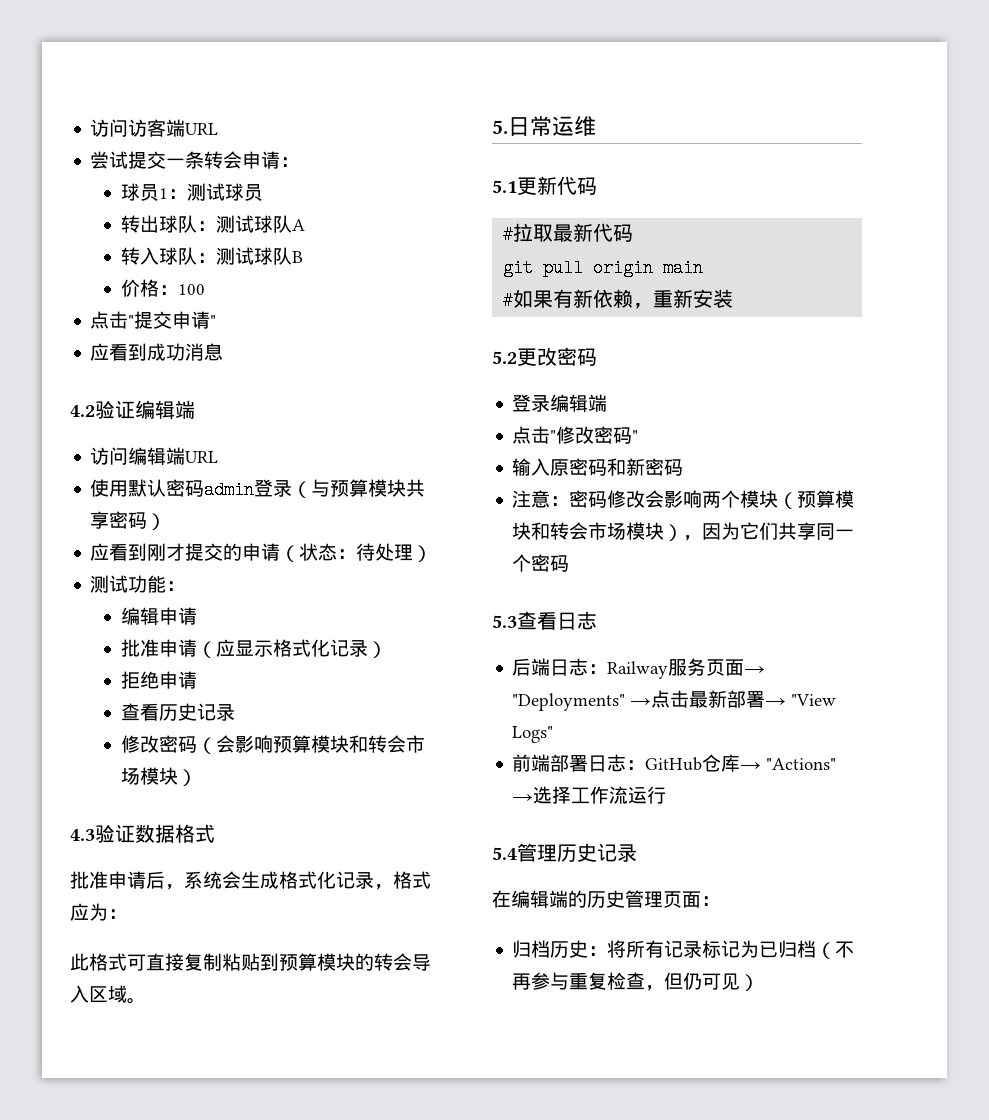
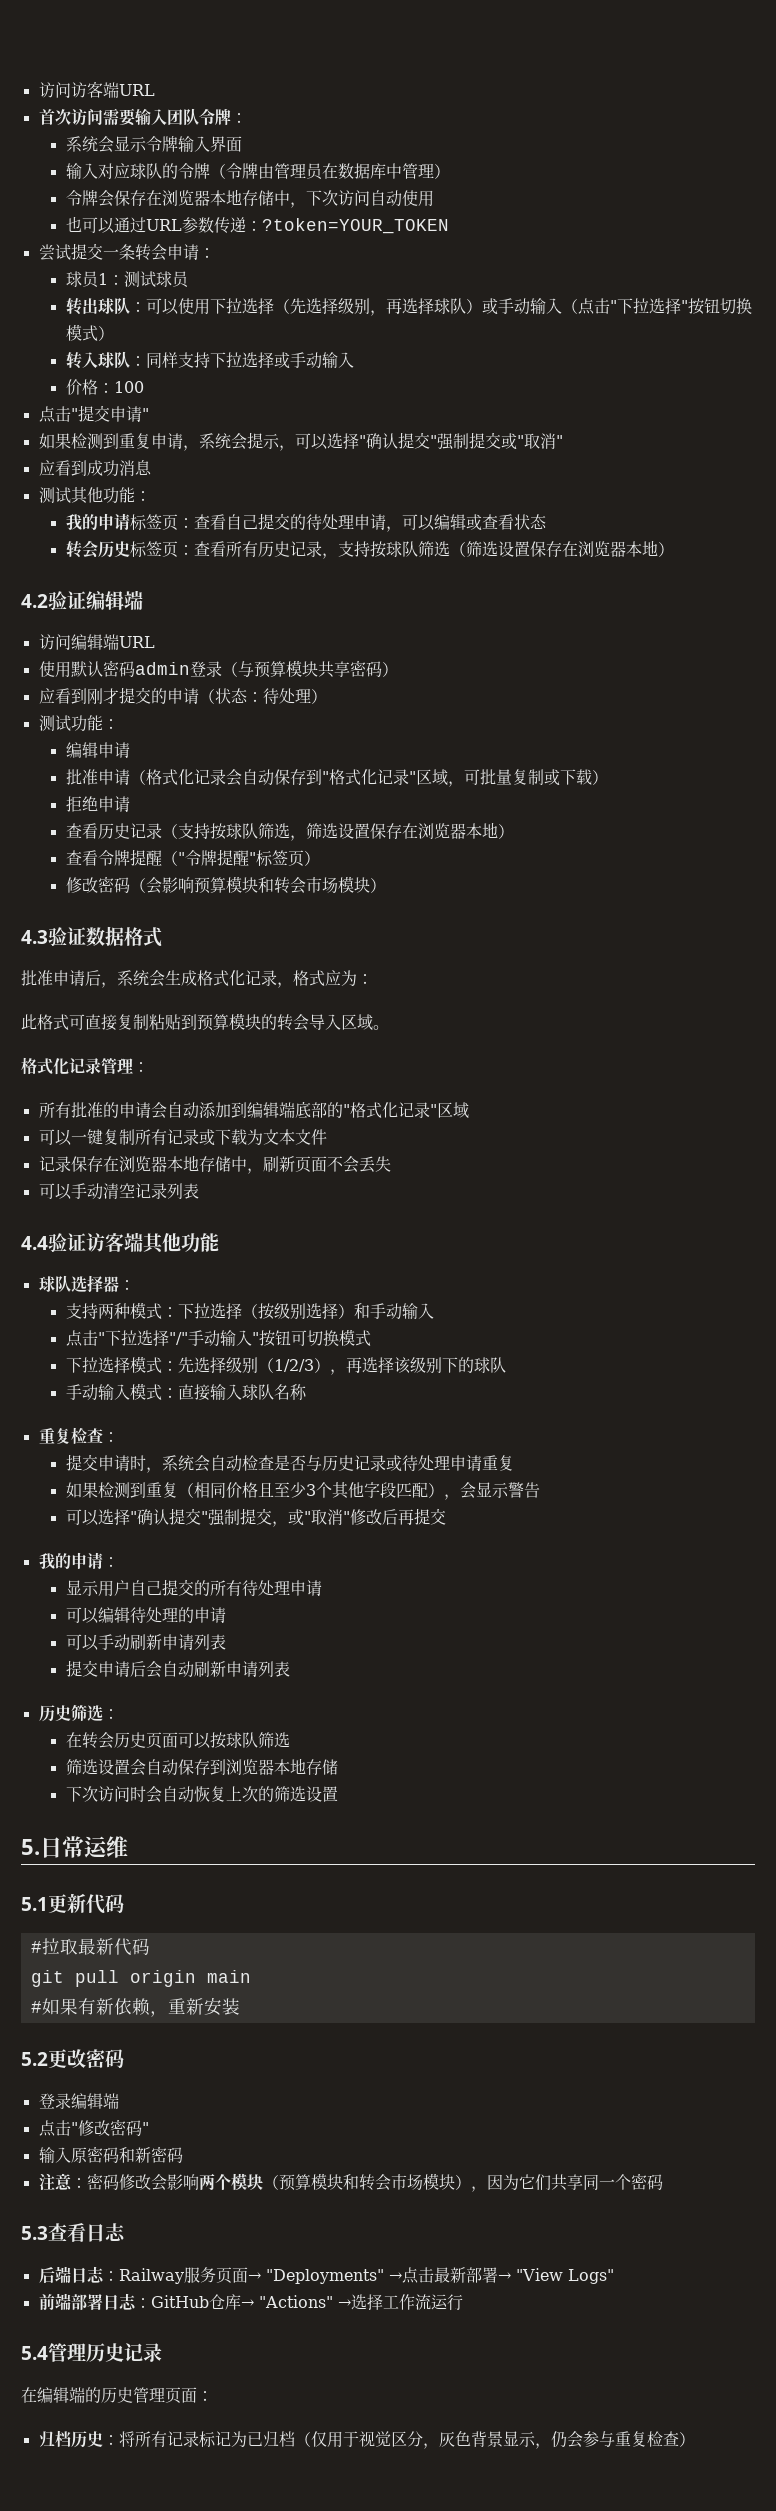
+ 首次访问需要输入团队令牌：
+ 系统会显示令牌输入界面
+ 输入对应球队的令牌（令牌由管理员在数据库中管理）
+ 令牌会保存在浏览器本地存储中，下次访问自动使用
+ 也可以通过URL参数传递：?token=YOUR_TOKEN
- 转出球队：测试球队A
- 转入球队：测试球队B
+ 转出球队：可以使用下拉选择（先选择级别，再选择球队）或手动输入（点击"下拉选择"按钮切换模式）
+ 转入球队：同样支持下拉选择或手动输入
+ 如果检测到重复申请，系统会提示，可以选择"确认提交"强制提交或"取消"
  应看到成功消息
+ 测试其他功能：
+ 我的申请标签页：查看自己提交的待处理申请，可以编辑或查看状态
+ 转会历史标签页：查看所有历史记录，支持按球队筛选（筛选设置保存在浏览器本地）
- 批准申请（应显示格式化记录）
+ 批准申请（格式化记录会自动保存到"格式化记录"区域，可批量复制或下载）
- 查看历史记录
+ 查看历史记录（支持按球队筛选，筛选设置保存在浏览器本地）
+ 查看令牌提醒（"令牌提醒"标签页）
+ 格式化记录管理：
+ 所有批准的申请会自动添加到编辑端底部的"格式化记录"区域
+ 可以一键复制所有记录或下载为文本文件
+ 记录保存在浏览器本地存储中，刷新页面不会丢失
+ 可以手动清空记录列表
+ 4.4验证访客端其他功能
+ 球队选择器：
+ 支持两种模式：下拉选择（按级别选择）和手动输入
+ 点击"下拉选择"/"手动输入"按钮可切换模式
+ 下拉选择模式：先选择级别（1/2/3），再选择该级别下的球队
+ 手动输入模式：直接输入球队名称
+ 重复检查：
+ 提交申请时，系统会自动检查是否与历史记录或待处理申请重复
+ 如果检测到重复（相同价格且至少3个其他字段匹配），会显示警告
+ 可以选择"确认提交"强制提交，或"取消"修改后再提交
+ 我的申请：
+ 显示用户自己提交的所有待处理申请
+ 可以编辑待处理的申请
+ 可以手动刷新申请列表
+ 提交申请后会自动刷新申请列表
+ 历史筛选：
+ 在转会历史页面可以按球队筛选
+ 筛选设置会自动保存到浏览器本地存储
+ 下次访问时会自动恢复上次的筛选设置
- 归档历史：将所有记录标记为已归档（不再参与重复检查，但仍可见）
+ 归档历史：将所有记录标记为已归档（仅用于视觉区分，灰色背景显示，仍会参与重复检查）

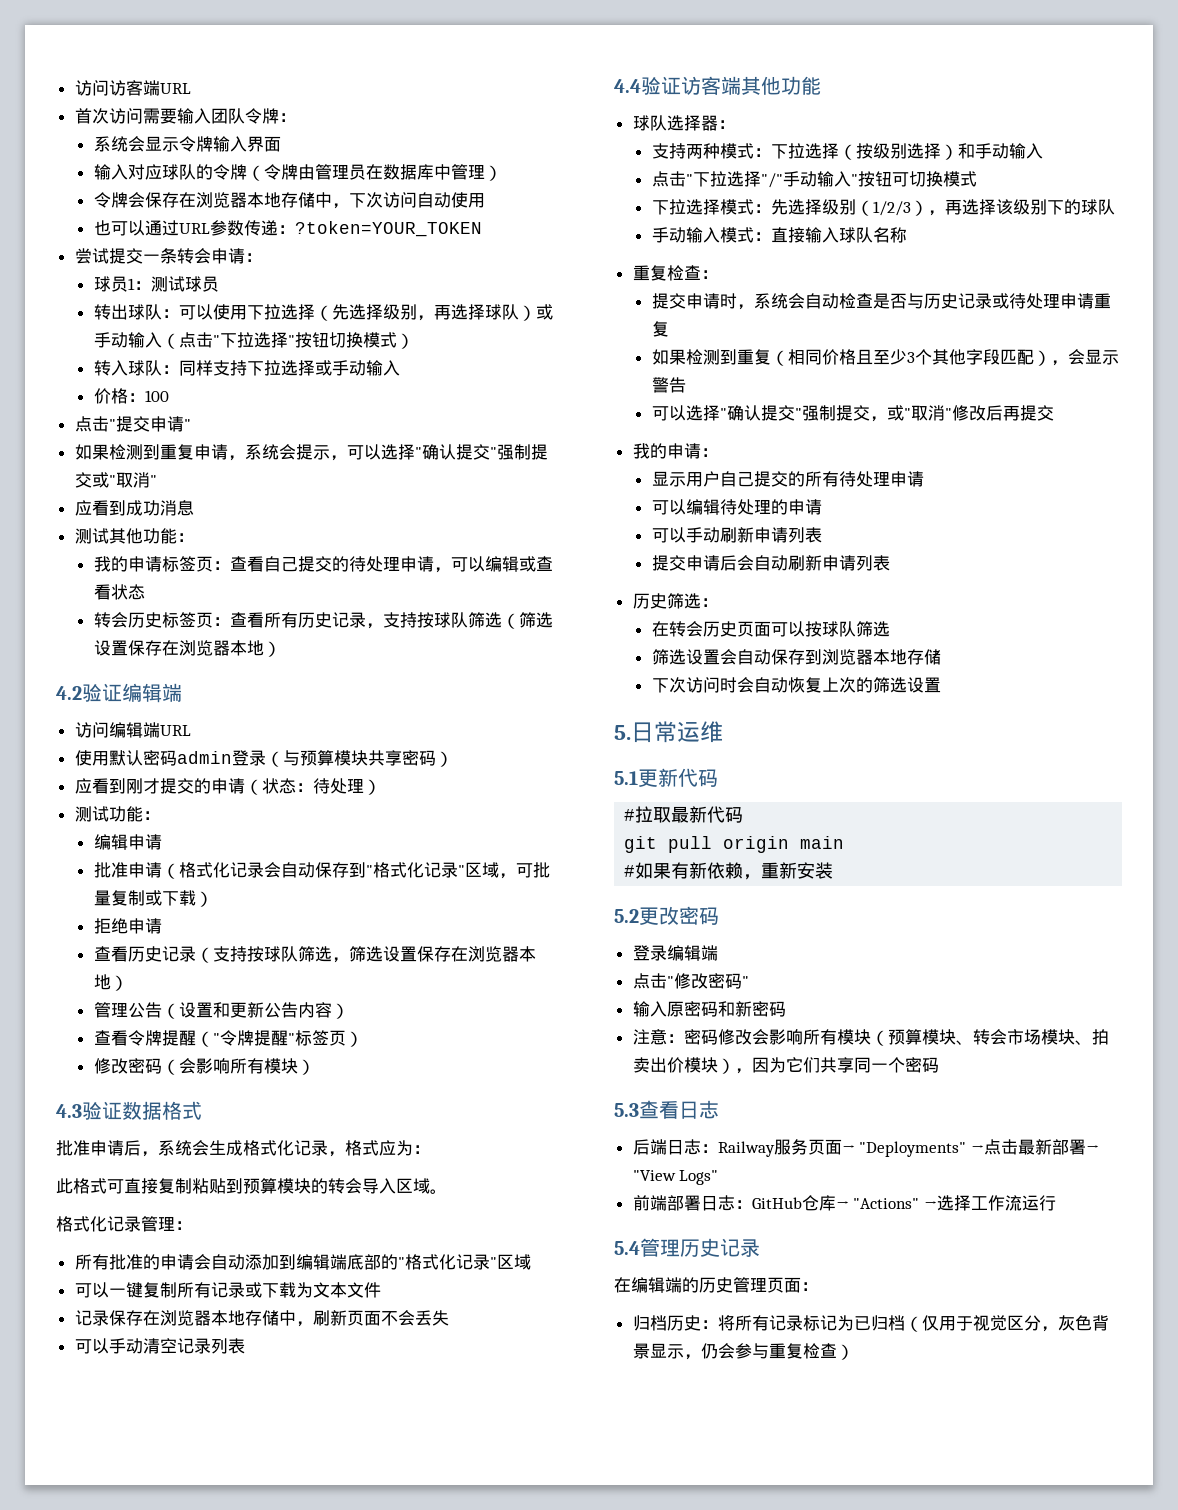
+ 管理公告（设置和更新公告内容）
- 修改密码（会影响预算模块和转会市场模块）
+ 修改密码（会影响所有模块）
- 注意：密码修改会影响两个模块（预算模块和转会市场模块），因为它们共享同一个密码
+ 注意：密码修改会影响所有模块（预算模块、转会市场模块、拍卖出价模块），因为它们共享同一个密码

